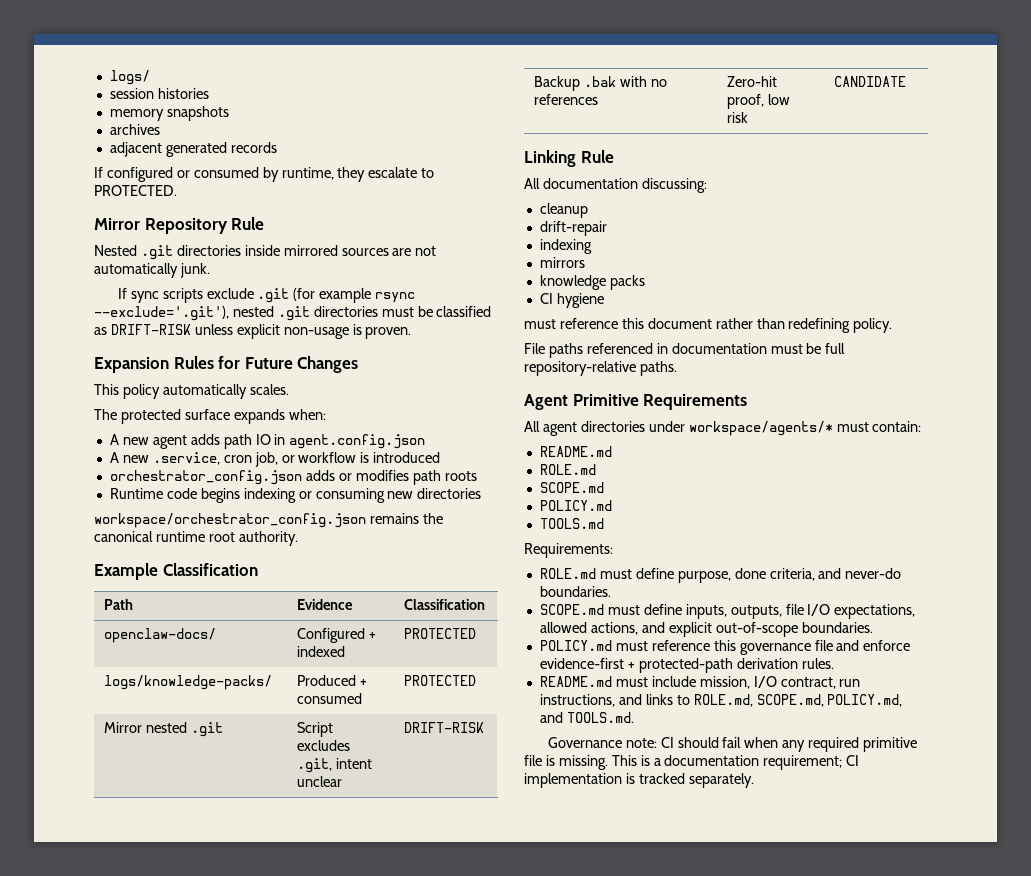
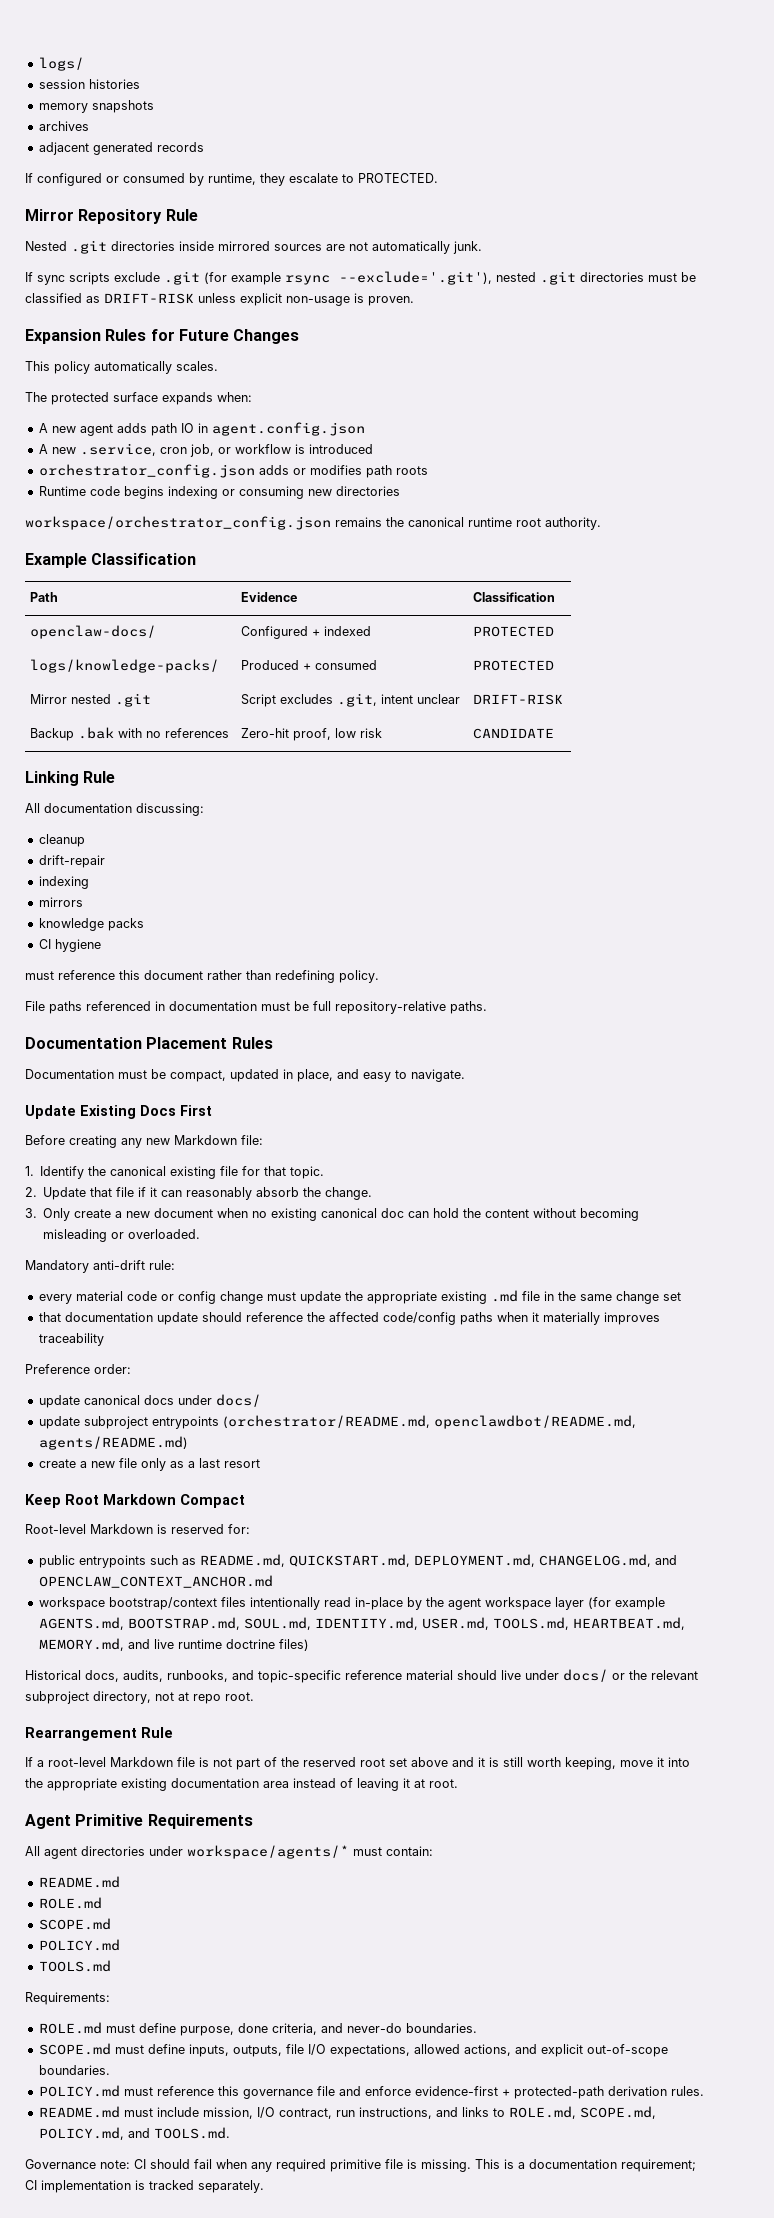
+ Documentation Placement Rules
+ Documentation must be compact, updated in place, and easy to navigate.
+ Update Existing Docs First
+ Before creating any new Markdown file:
+ 1. Identify the canonical existing file for that topic.
+ 2. Update that file if it can reasonably absorb the change.
+ 3. Only create a new document when no existing canonical doc can hold the content without becoming misleading or overloaded.
+ Mandatory anti-drift rule:
+ every material code or config change must update the appropriate existing .md file in the same change set
+ that documentation update should reference the affected code/config paths when it materially improves traceability
+ Preference order:
+ update canonical docs under docs/
+ update subproject entrypoints (orchestrator/README.md, openclawdbot/README.md, agents/README.md)
+ create a new file only as a last resort
+ Keep Root Markdown Compact
+ Root-level Markdown is reserved for:
+ public entrypoints such as README.md, QUICKSTART.md, DEPLOYMENT.md, CHANGELOG.md, and OPENCLAW_CONTEXT_ANCHOR.md
+ workspace bootstrap/context files intentionally read in-place by the agent workspace layer (for example AGENTS.md, BOOTSTRAP.md, SOUL.md, IDENTITY.md, USER.md, TOOLS.md, HEARTBEAT.md, MEMORY.md, and live runtime doctrine files)
+ Historical docs, audits, runbooks, and topic-specific reference material should live under docs/ or the relevant subproject directory, not at repo root.
+ Rearrangement Rule
+ If a root-level Markdown file is not part of the reserved root set above and it is still worth keeping, move it into the appropriate existing documentation area instead of leaving it at root.

